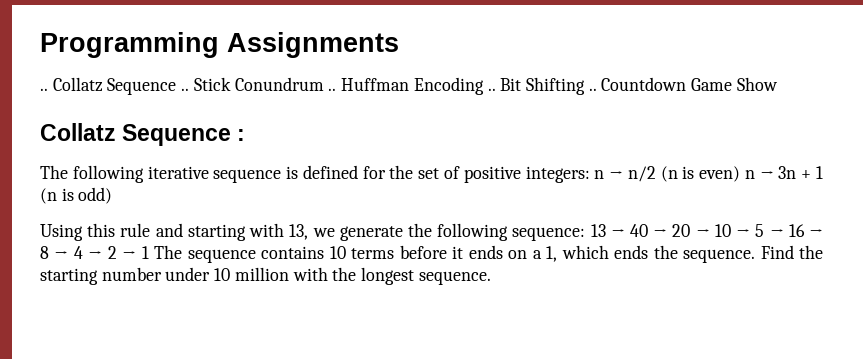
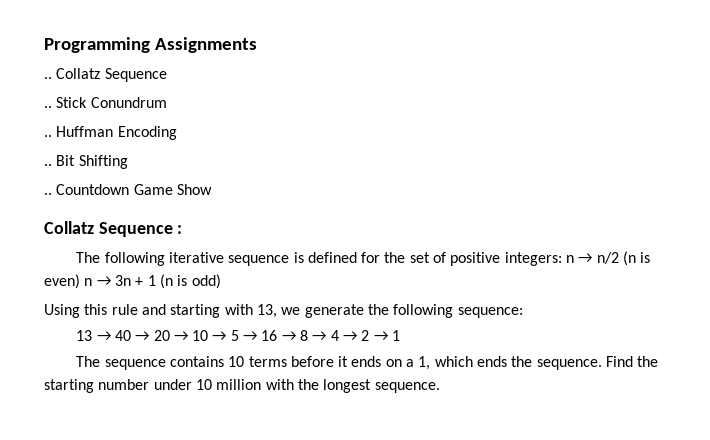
- .. Collatz Sequence ..
+ .. Collatz Sequence
+ ..
- Stick Conundrum ..
+ Stick Conundrum
+ ..
- Huffman Encoding ..
+ Huffman Encoding
+ ..
- Bit Shifting ..
+ Bit Shifting
+ ..
- Using this rule and starting with 13, we generate the following sequence: 13 → 40 → 20 → 10 → 5 → 16 → 8 → 4 → 2 → 1 The sequence contains 10 terms before it ends on a 1, which ends the sequence.
+ Using this rule and starting with 13, we generate the following sequence:
+ 13 → 40 → 20 → 10 → 5 → 16 → 8 → 4 → 2 → 1
+ The sequence contains 10 terms before it ends on a 1, which ends the sequence.

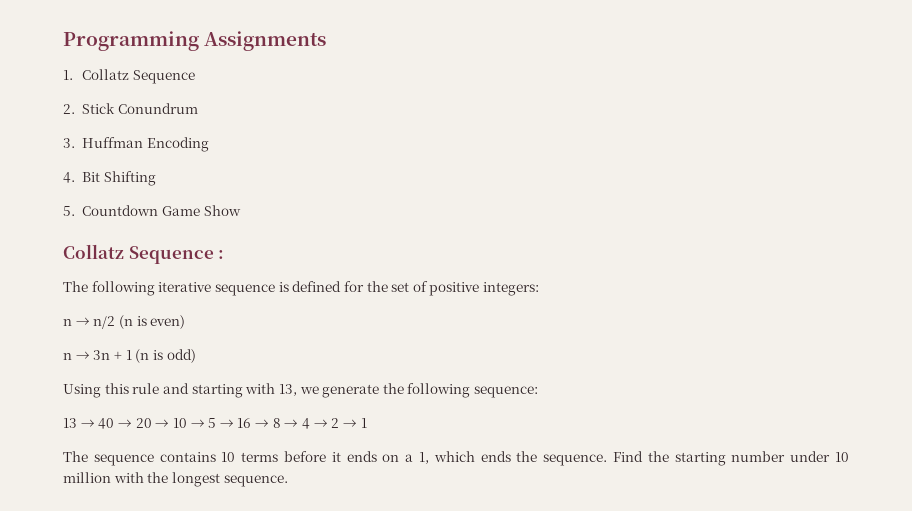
- .. Collatz Sequence
+ 1. Collatz Sequence
- .. Stick Conundrum
+ 2. Stick Conundrum
- .. Huffman Encoding
+ 3. Huffman Encoding
- .. Bit Shifting
+ 4. Bit Shifting
- .. Countdown Game Show
+ 5. Countdown Game Show
- The following iterative sequence is defined for the set of positive integers: n → n/2 (n is even) n → 3n + 1 (n is odd)
+ The following iterative sequence is defined for the set of positive integers:
+ n → n/2 (n is even)
+ n → 3n + 1 (n is odd)

